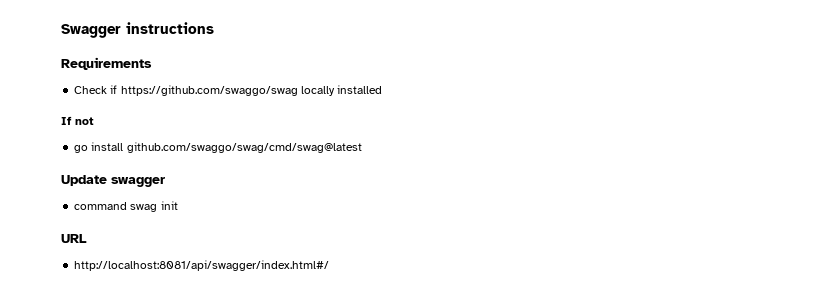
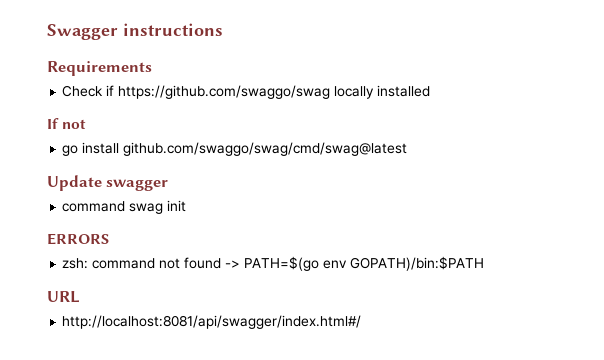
+ ERRORS
+ zsh: command not found -> PATH=$(go env GOPATH)/bin:$PATH

